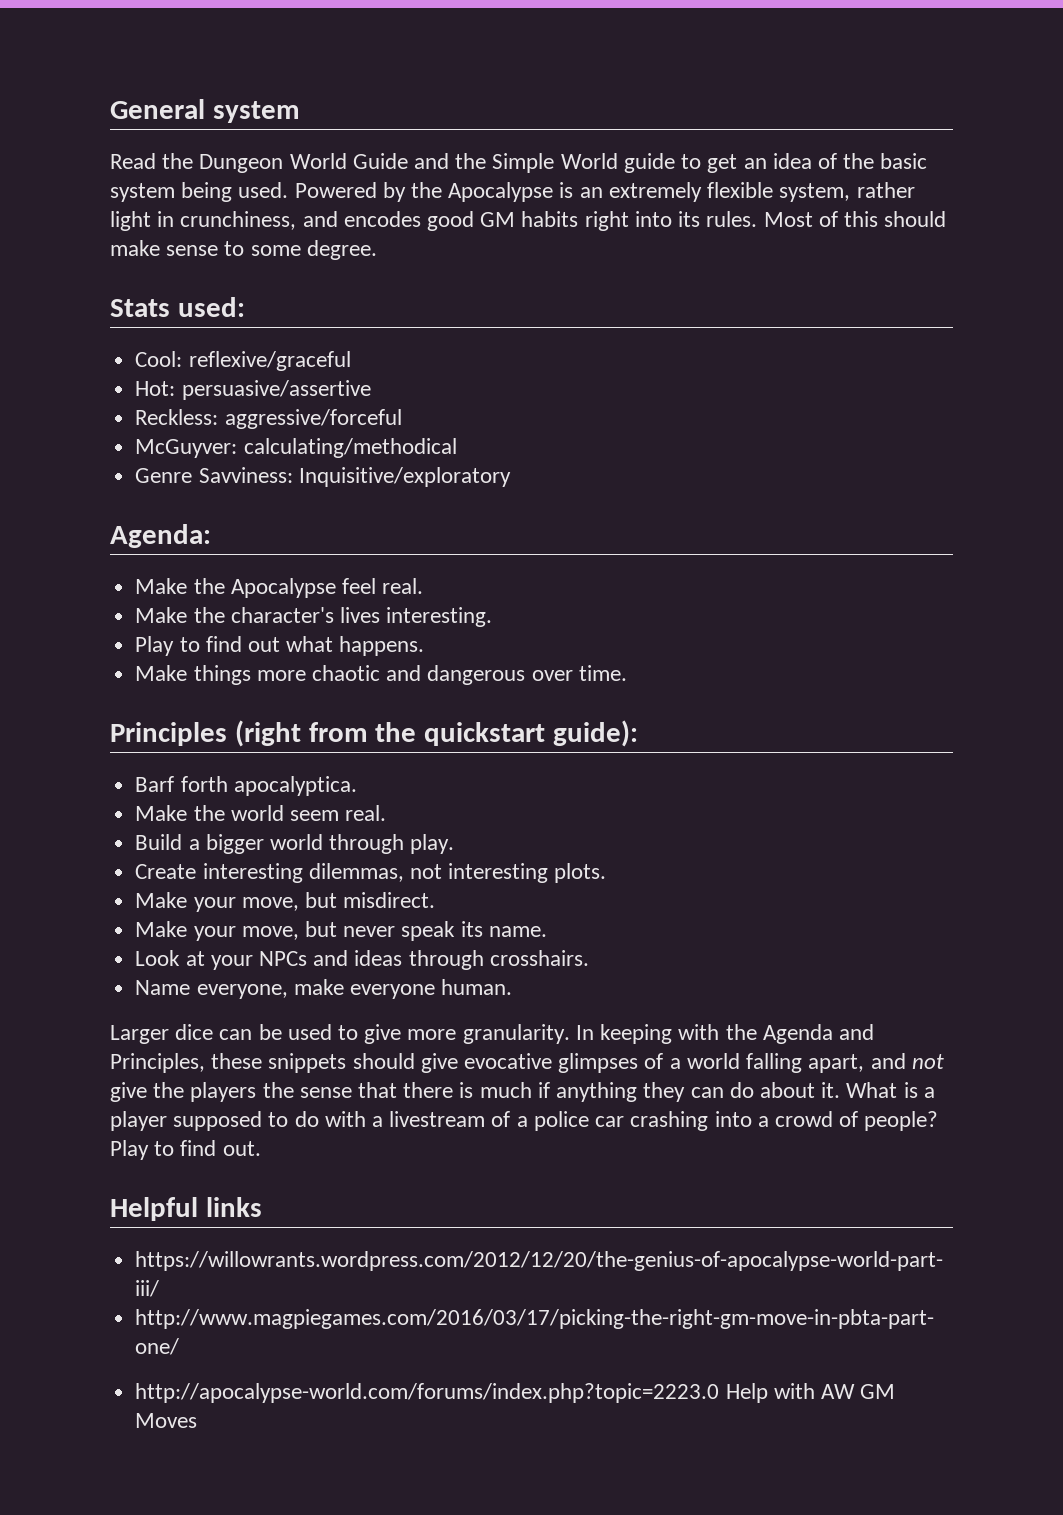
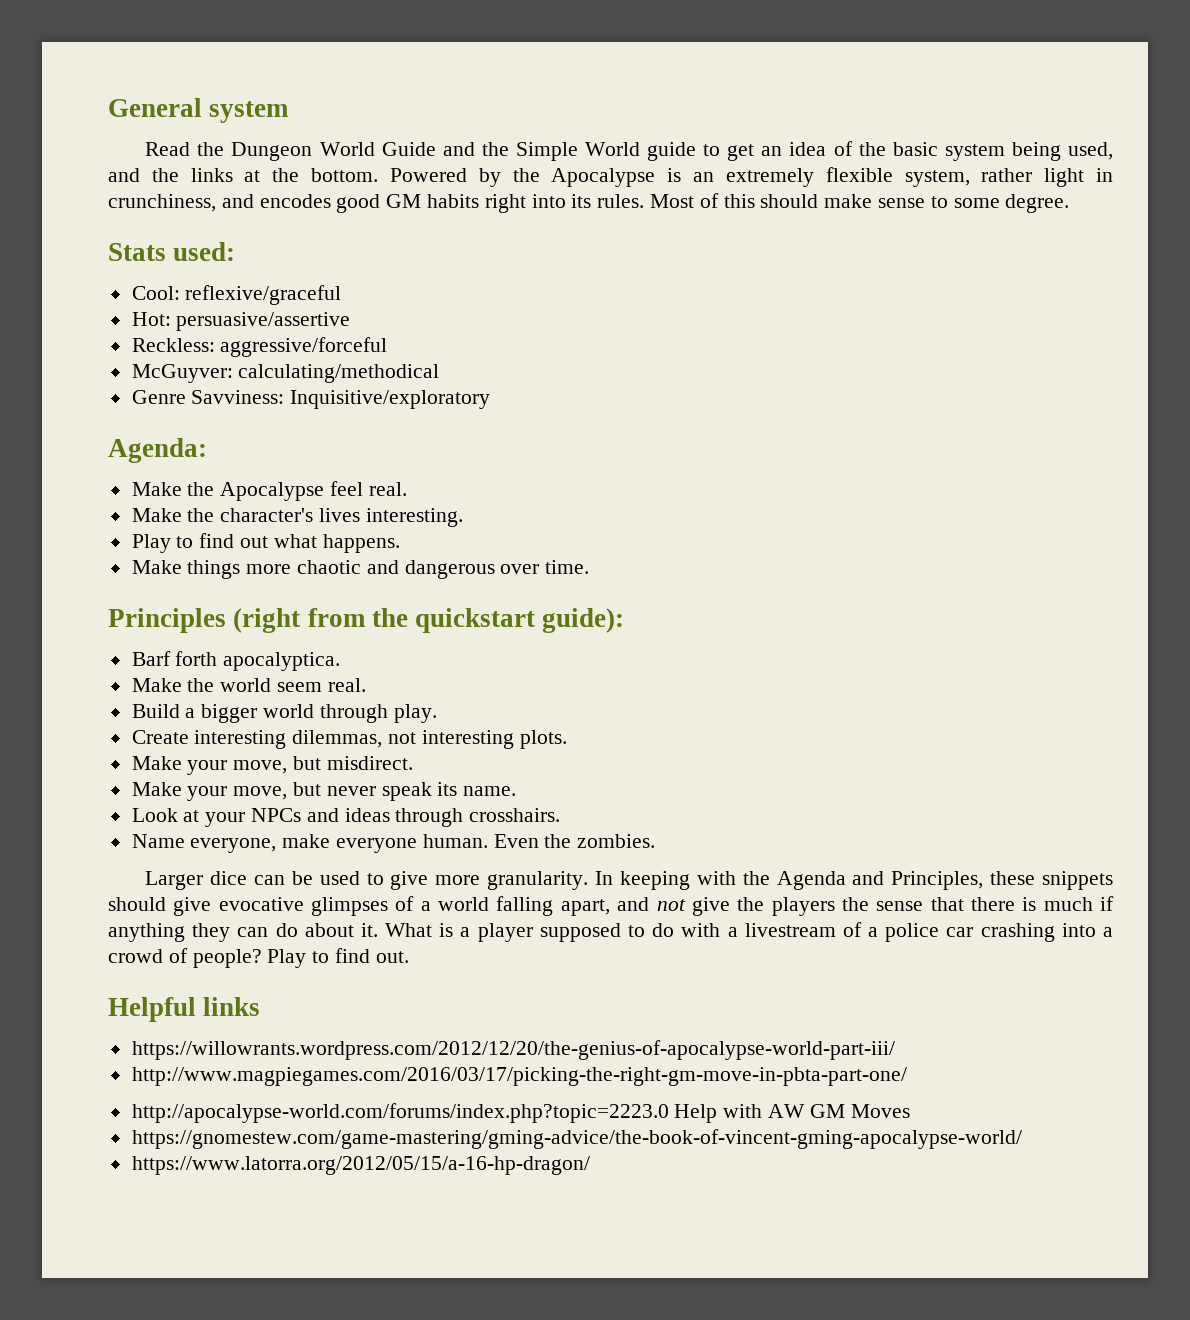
- Read the Dungeon World Guide and the Simple World guide to get an idea of the basic system being used.
+ Read the Dungeon World Guide and the Simple World guide to get an idea of the basic system being used, and the links at the bottom.
+ Even the zombies.
+ https://gnomestew.com/game-mastering/gming-advice/the-book-of-vincent-gming-apocalypse-world/
+ https://www.latorra.org/2012/05/15/a-16-hp-dragon/

